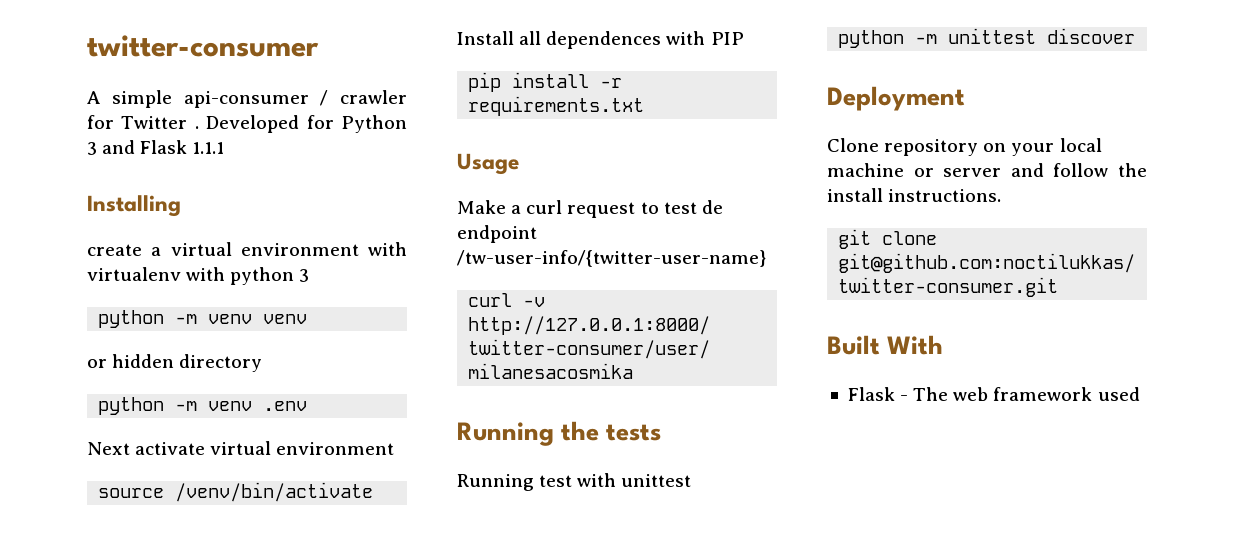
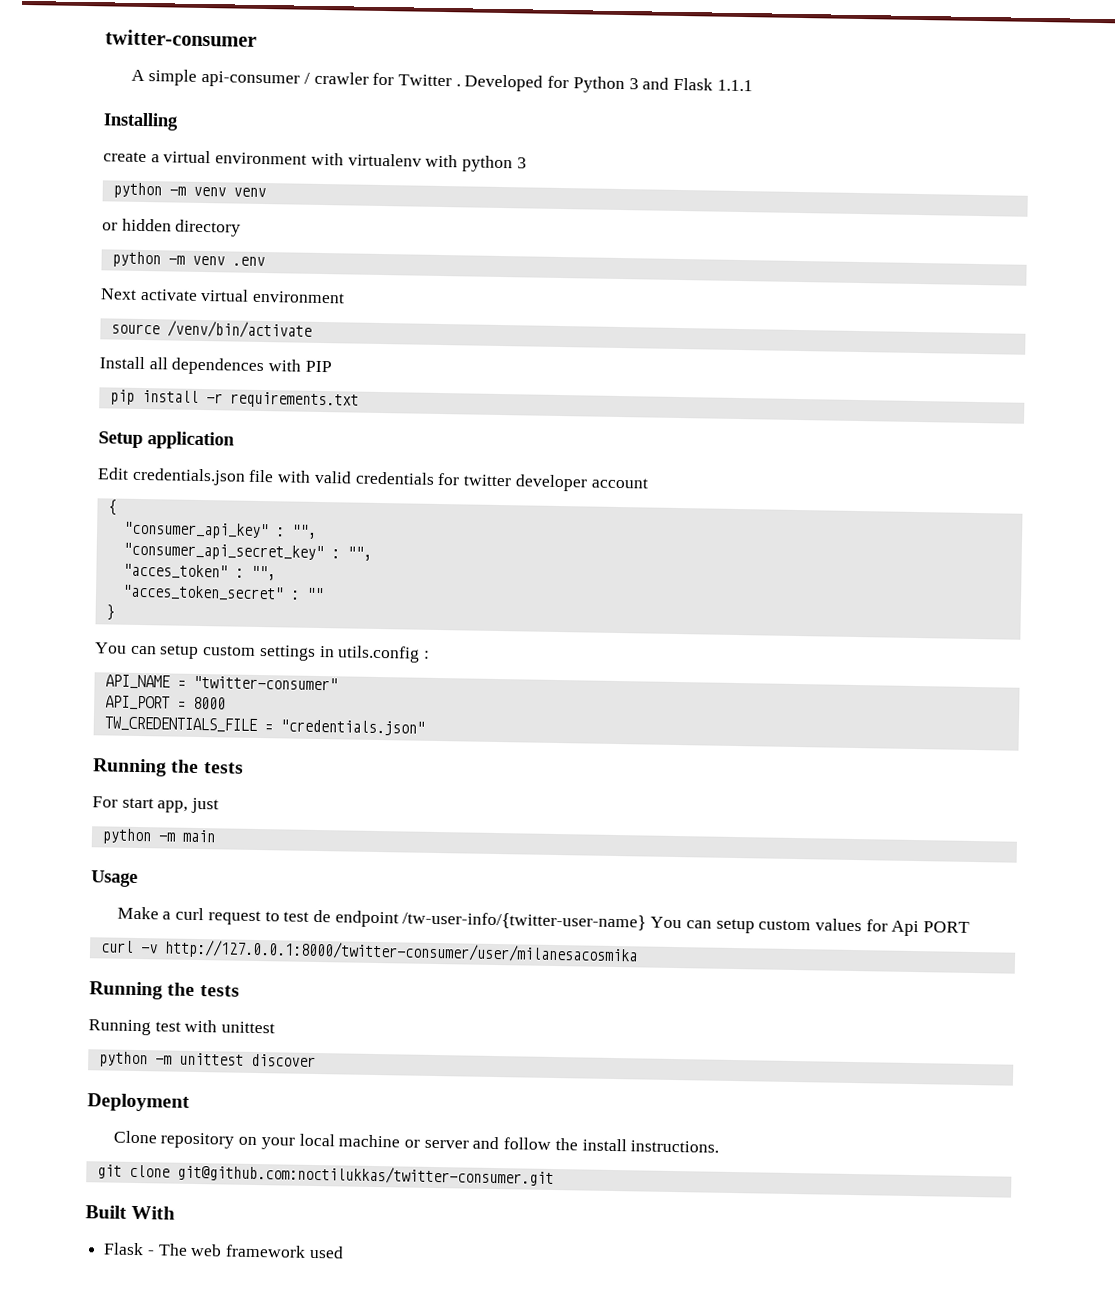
+ Setup application
+ Edit credentials.json file with valid credentials for twitter developer account
+ {
+ "consumer_api_key" : "",
+ "consumer_api_secret_key" : "",
+ "acces_token" : "",
+ "acces_token_secret" : ""
+ }
+ You can setup custom settings in utils.config :
+ API_NAME = "twitter-consumer"
+ API_PORT = 8000
+ TW_CREDENTIALS_FILE = "credentials.json"
+ Running the tests
+ For start app, just
+ python -m main
- Make a curl request to test de endpoint /tw-user-info/{twitter-user-name}
+ Make a curl request to test de endpoint /tw-user-info/{twitter-user-name} You can setup custom values for Api PORT

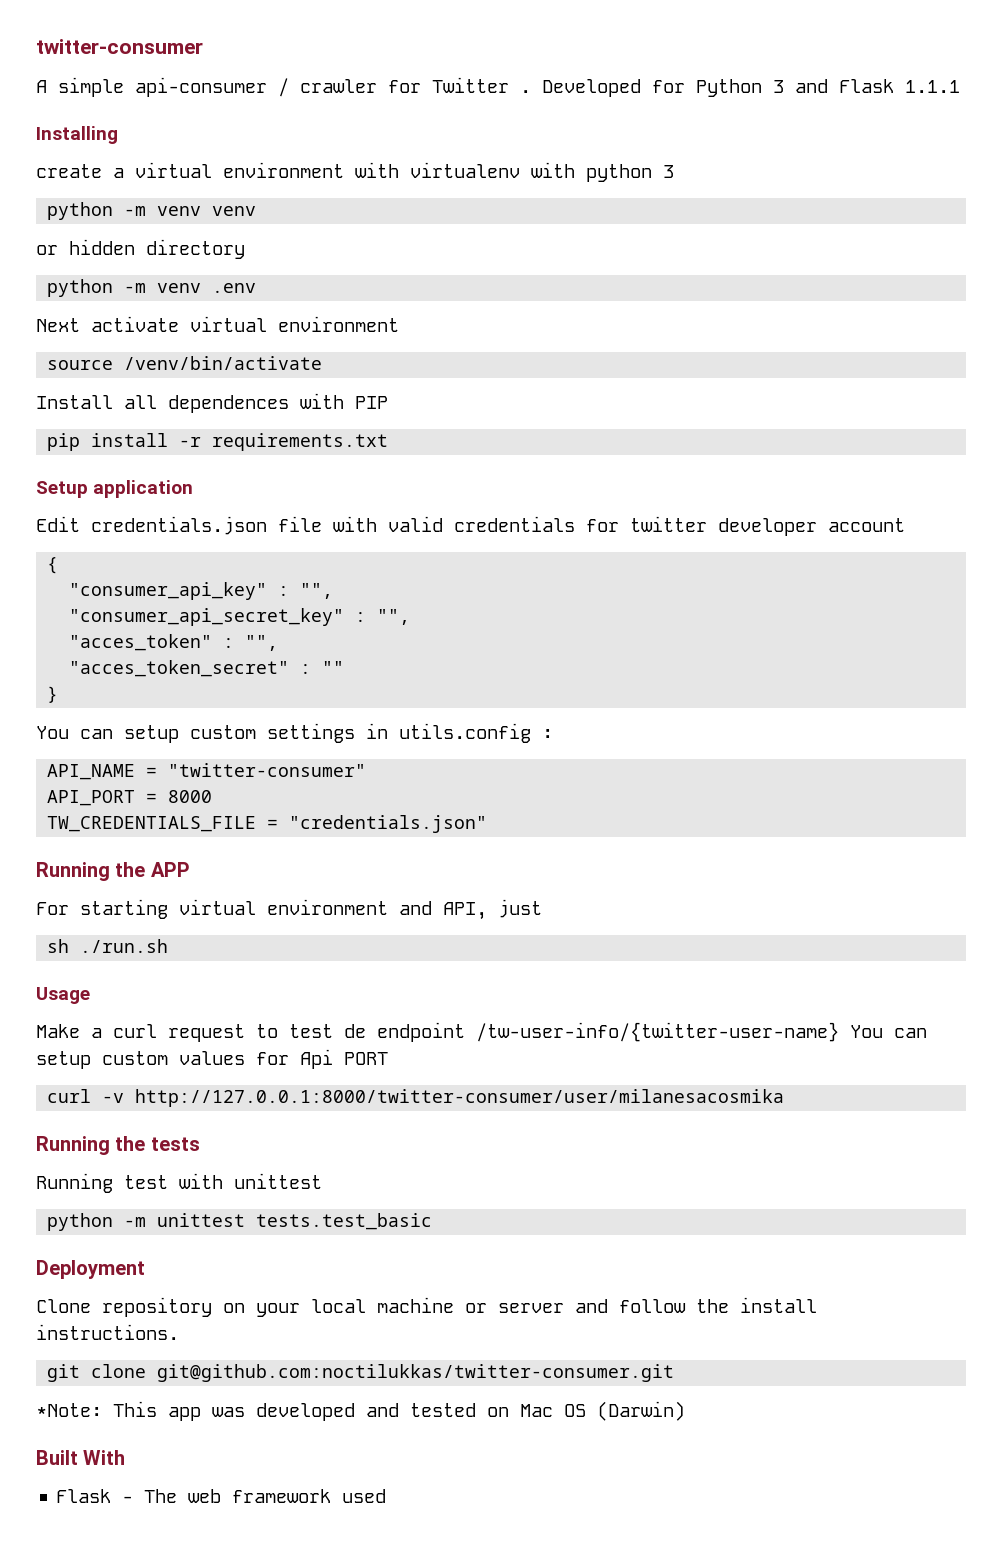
  TW_CREDENTIALS_FILE = "credentials.json"
- Running the tests
+ Running the APP
- For start app, just
- python -m main
+ For starting virtual environment and API, just
+ sh ./run.sh
- python -m unittest discover
+ python -m unittest tests.test_basic
+ *Note: This app was developed and tested on Mac OS (Darwin)

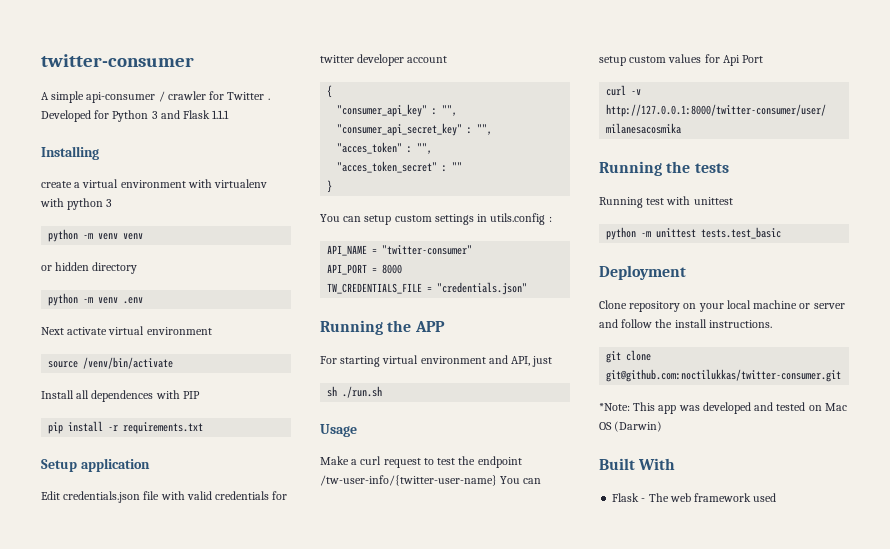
- Make a curl request to test de endpoint /tw-user-info/{twitter-user-name} You can setup custom values for Api PORT
+ Make a curl request to test the endpoint /tw-user-info/{twitter-user-name} You can setup custom values for Api Port

